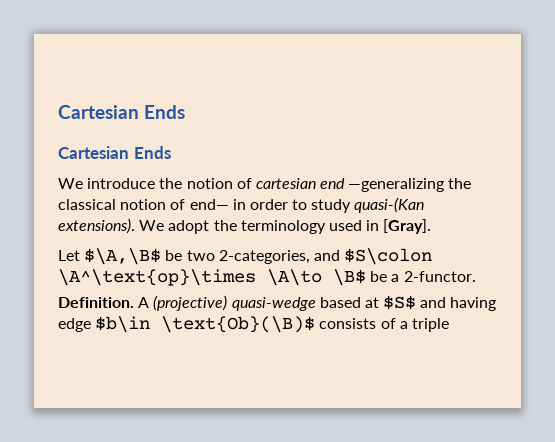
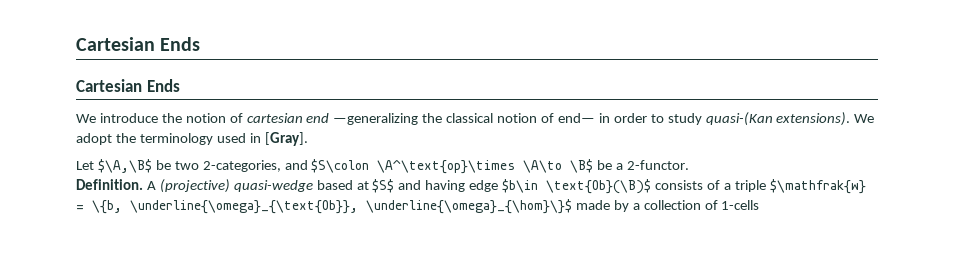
- A (projective) quasi-wedge based at $S$ and having edge $b\in \text{Ob}(\B)$ consists of a triple
+ A (projective) quasi-wedge based at $S$ and having edge $b\in \text{Ob}(\B)$ consists of a triple $\mathfrak{w} = \{b, \underline{\omega}_{\text{Ob}}, \underline{\omega}_{\hom}\}$ made by a collection of 1-cells

